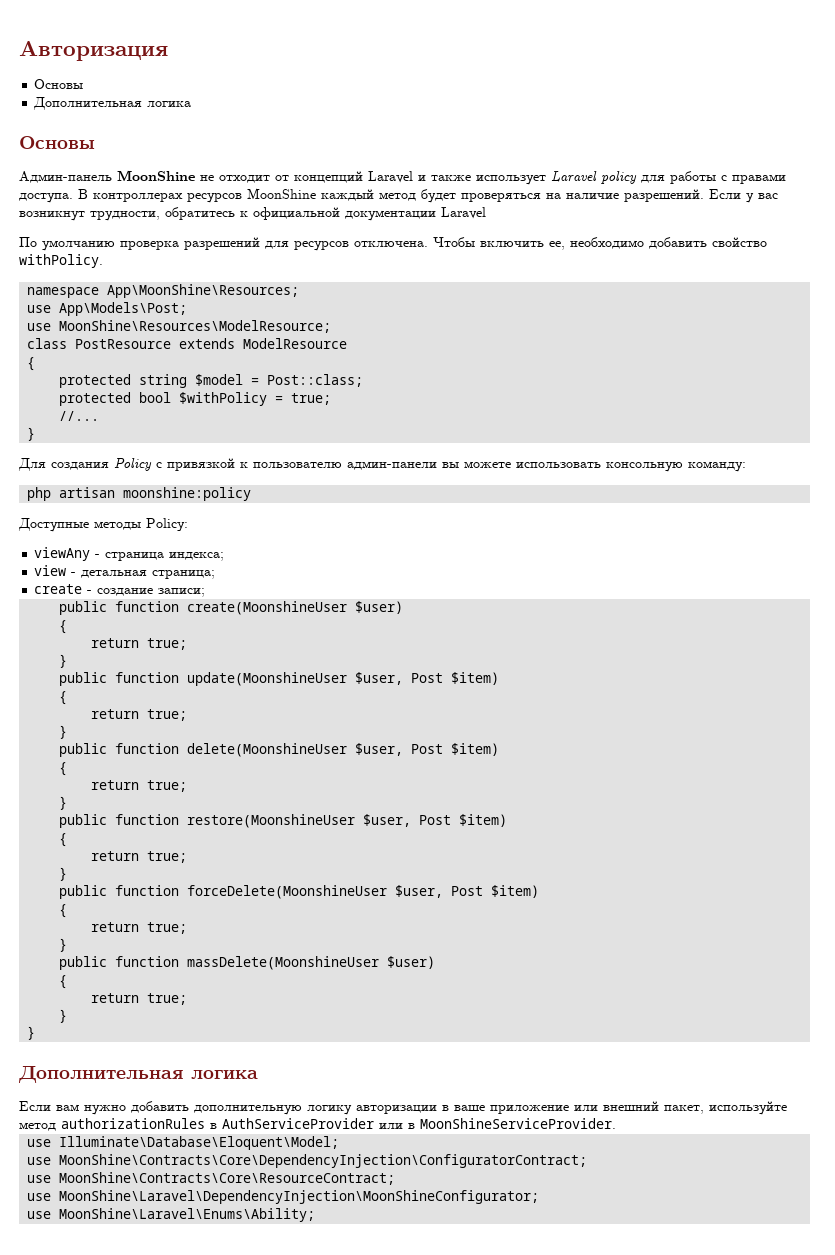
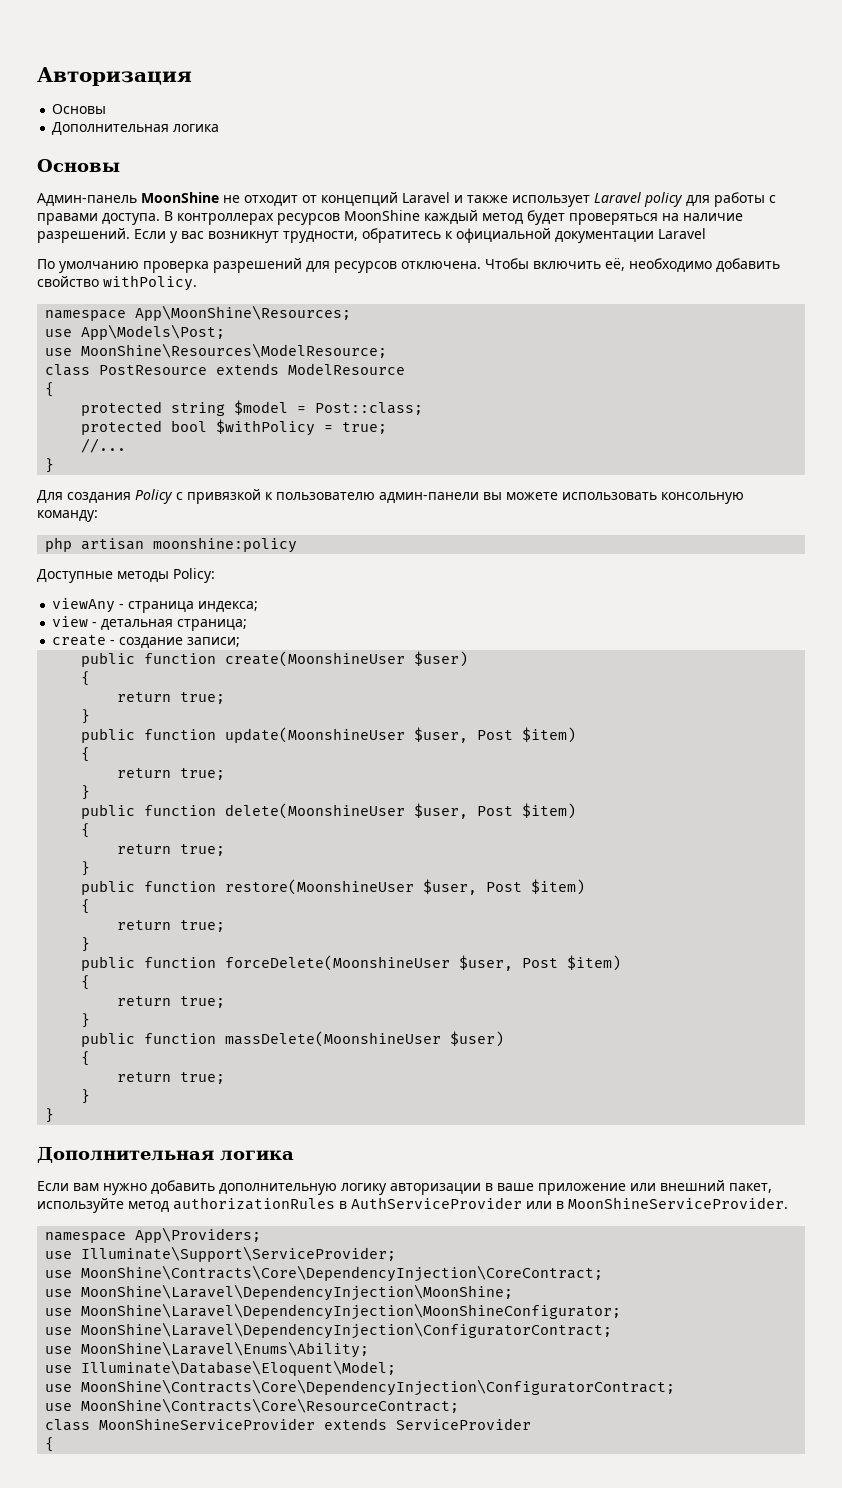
- Чтобы включить ее, необходимо добавить свойство withPolicy.
+ Чтобы включить её, необходимо добавить свойство withPolicy.
+ namespace App\Providers;
+ use Illuminate\Support\ServiceProvider;
+ use MoonShine\Contracts\Core\DependencyInjection\CoreContract;
+ use MoonShine\Laravel\DependencyInjection\MoonShine;
+ use MoonShine\Laravel\DependencyInjection\MoonShineConfigurator;
+ use MoonShine\Laravel\DependencyInjection\ConfiguratorContract;
+ use MoonShine\Laravel\Enums\Ability;
- use MoonShine\Laravel\DependencyInjection\MoonShineConfigurator;
- use MoonShine\Laravel\Enums\Ability;
+ class MoonShineServiceProvider extends ServiceProvider
+ {

